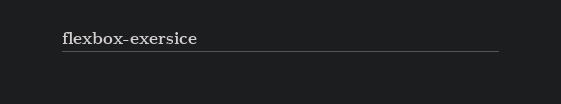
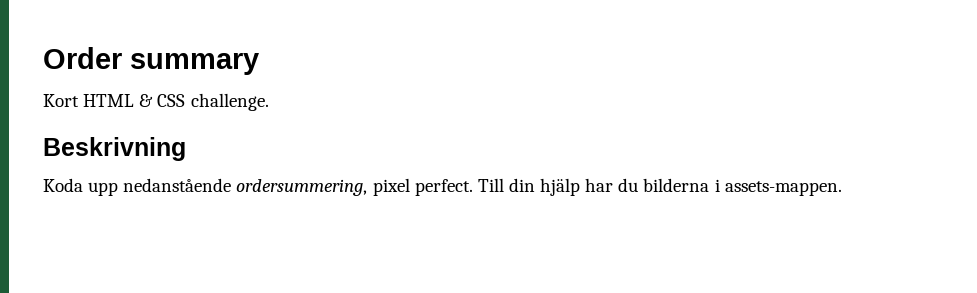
- flexbox-exersice
+ Order summary
+ Kort HTML & CSS challenge.
+ Beskrivning
+ Koda upp nedanstående ordersummering, pixel perfect. Till din hjälp har du bilderna i assets-mappen.

